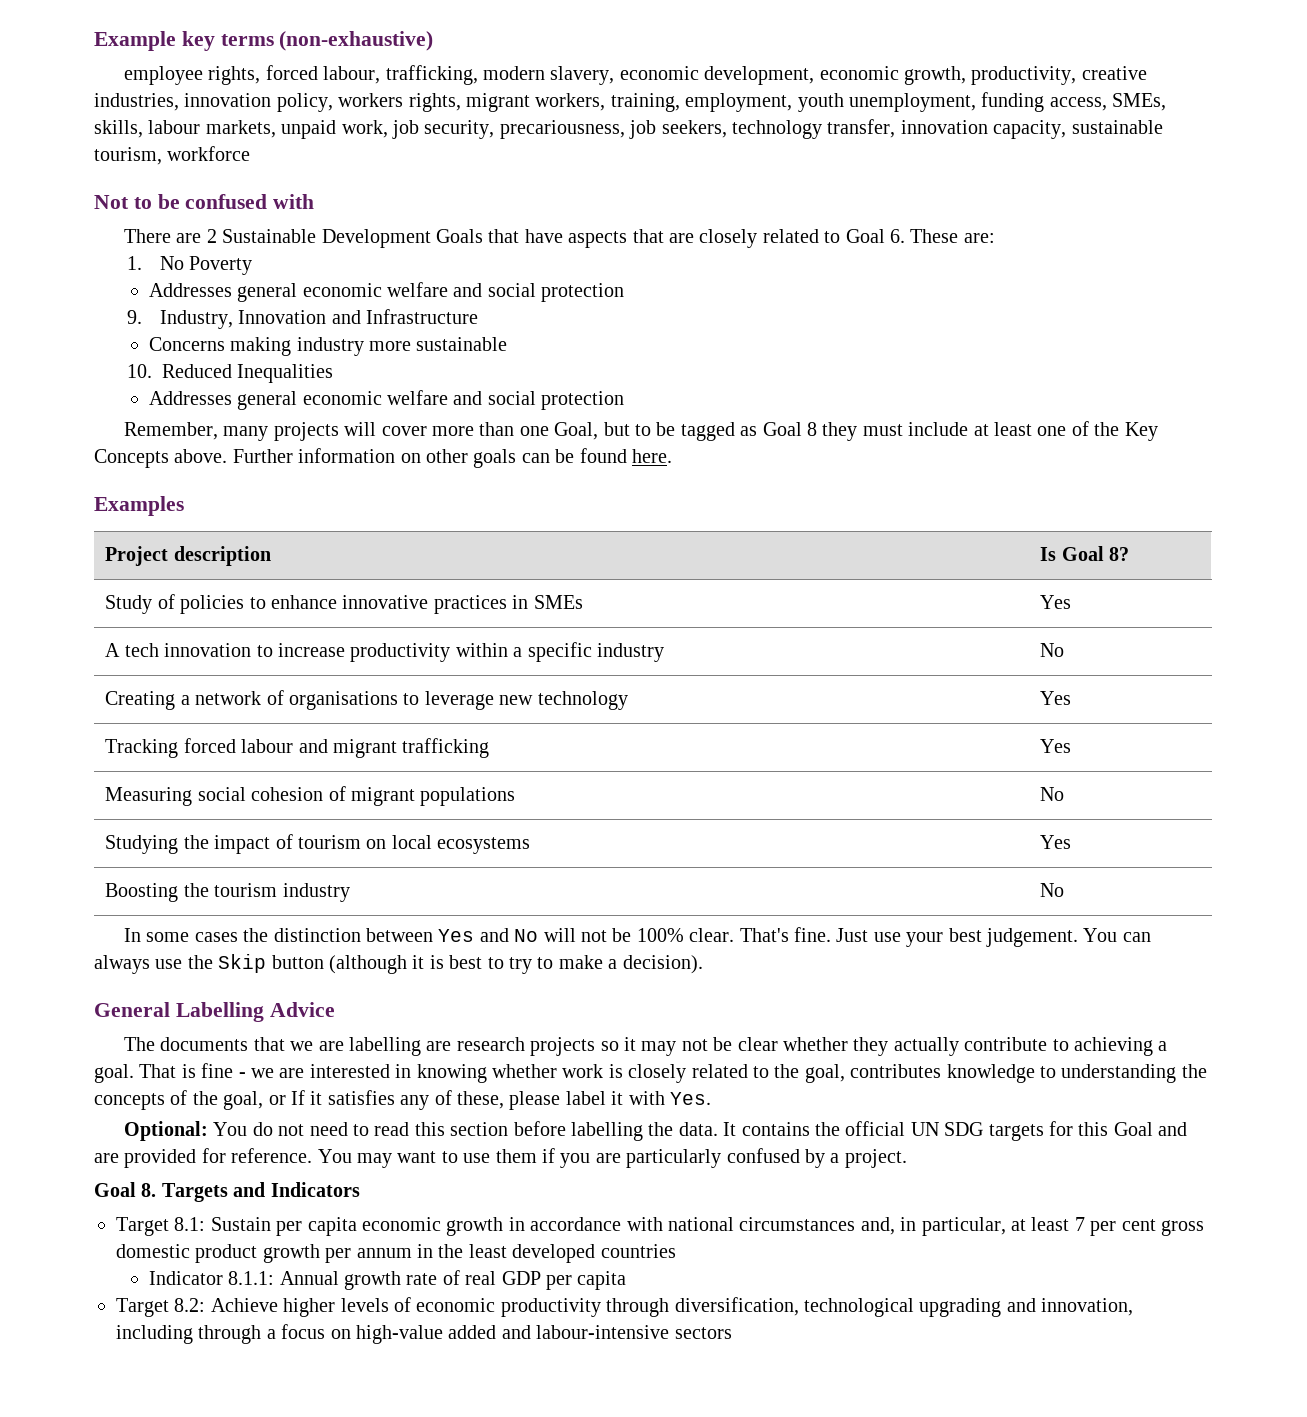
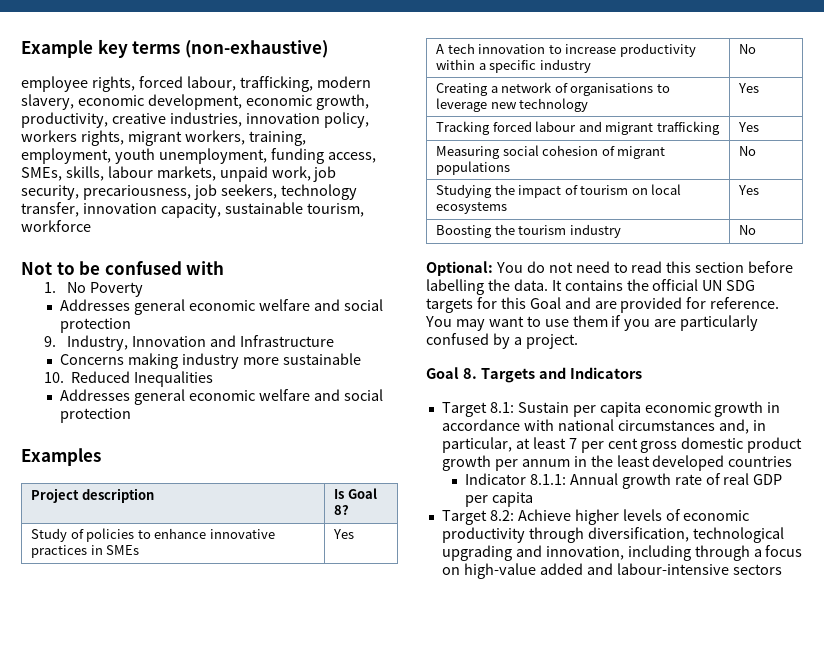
- There are 2 Sustainable Development Goals that have aspects that are closely related to Goal 6. These are:
- Remember, many projects will cover more than one Goal, but to be tagged as Goal 8 they must include at least one of the Key Concepts above. Further information on other goals can be found here.
- In some cases the distinction between Yes and No will not be 100% clear. That's fine. Just use your best judgement. You can always use the Skip button (although it is best to try to make a decision).
- General Labelling Advice
- The documents that we are labelling are research projects so it may not be clear whether they actually contribute to achieving a goal. That is fine - we are interested in knowing whether work is closely related to the goal, contributes knowledge to understanding the concepts of the goal, or If it satisfies any of these, please label it with Yes.

